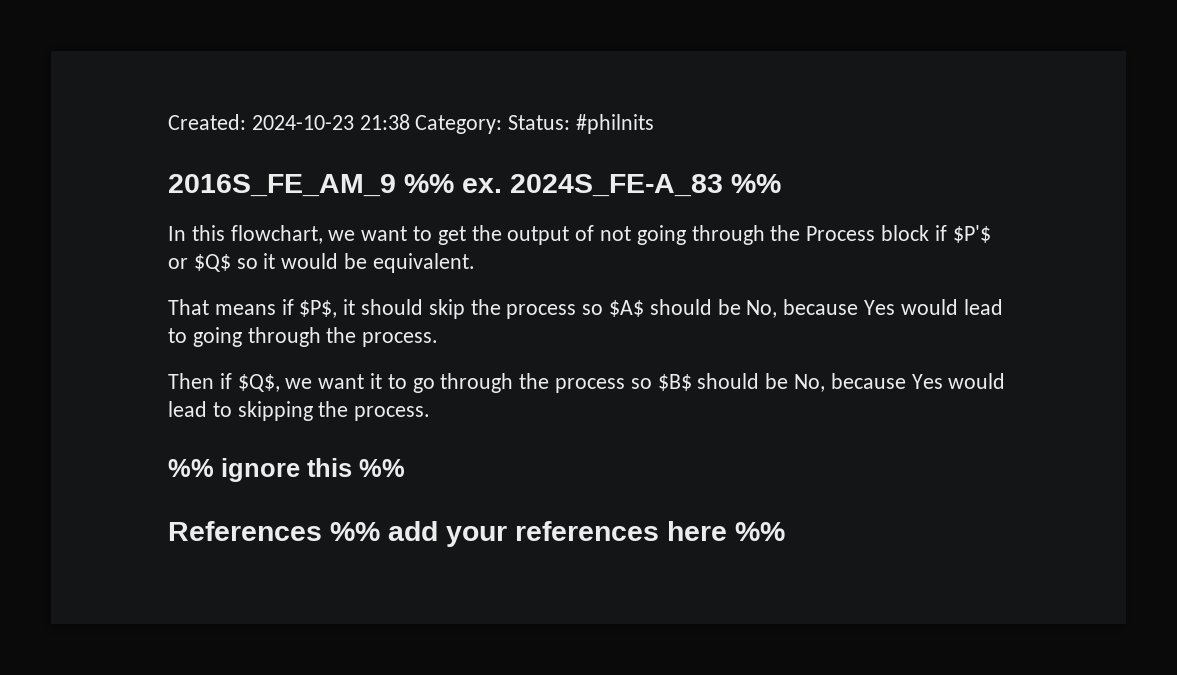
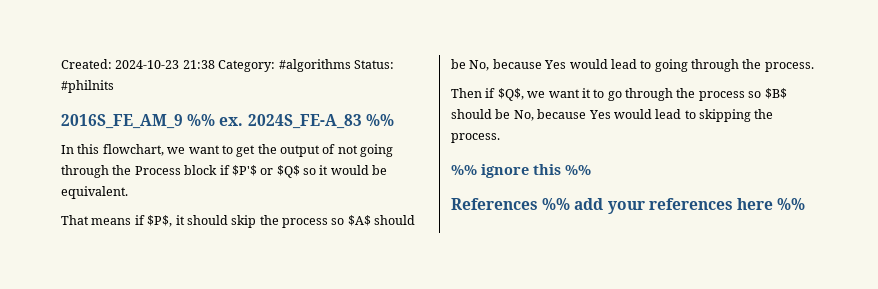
- Created: 2024-10-23 21:38 Category: Status: #philnits
+ Created: 2024-10-23 21:38 Category: #algorithms Status: #philnits

